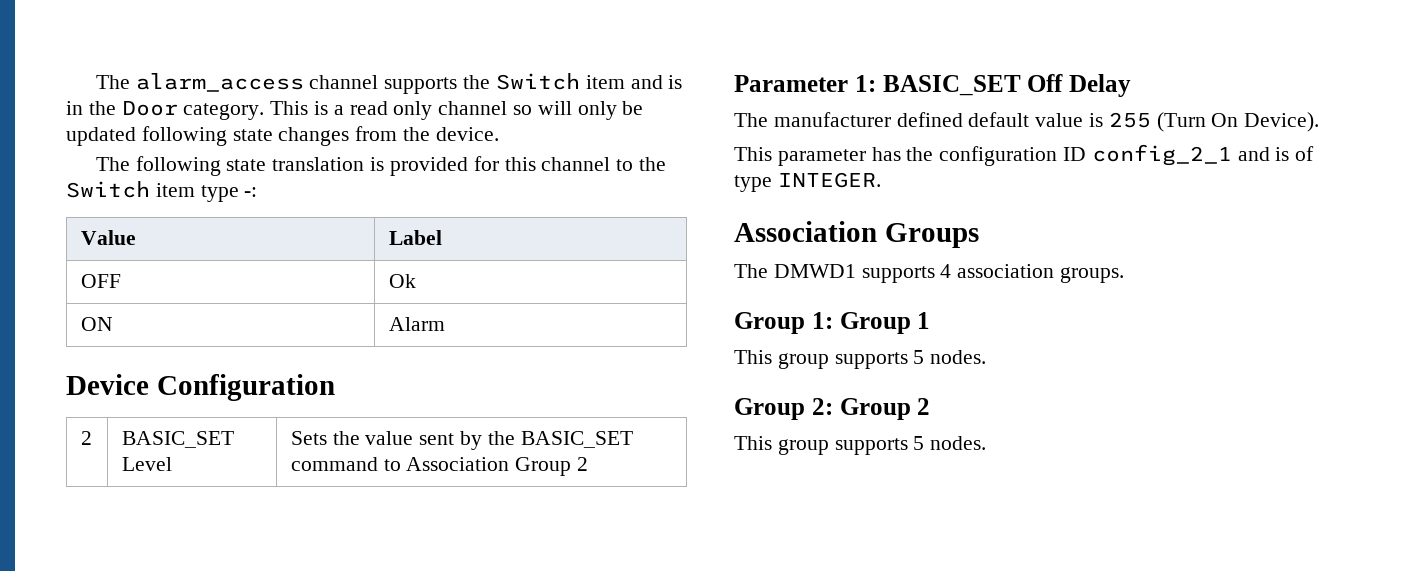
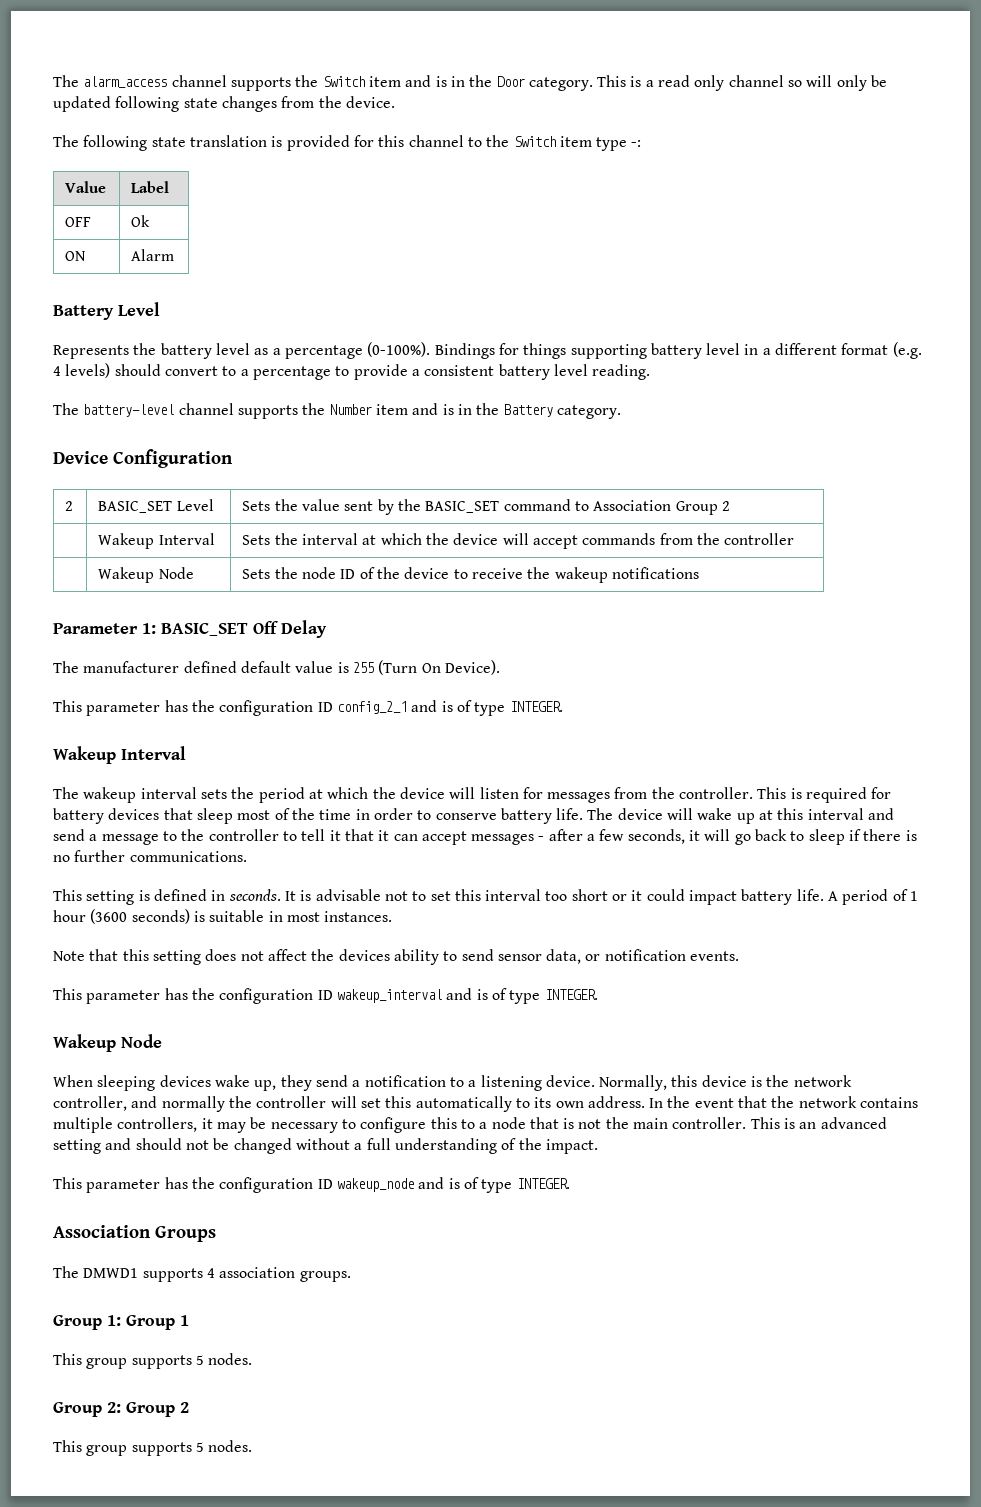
+ Battery Level
+ Represents the battery level as a percentage (0-100%). Bindings for things supporting battery level in a different format (e.g. 4 levels) should convert to a percentage to provide a consistent battery level reading.
+ The battery-level channel supports the Number item and is in the Battery category.
+ | Wakeup Interval | Sets the interval at which the device will accept commands from the controller
+ | Wakeup Node | Sets the node ID of the device to receive the wakeup notifications
  This parameter has the configuration ID config_2_1 and is of type INTEGER.
+ Wakeup Interval
+ The wakeup interval sets the period at which the device will listen for messages from the controller. This is required for battery devices that sleep most of the time in order to conserve battery life. The device will wake up at this interval and send a message to the controller to tell it that it can accept messages - after a few seconds, it will go back to sleep if there is no further communications.
+ This setting is defined in seconds. It is advisable not to set this interval too short or it could impact battery life. A period of 1 hour (3600 seconds) is suitable in most instances.
+ Note that this setting does not affect the devices ability to send sensor data, or notification events.
+ This parameter has the configuration ID wakeup_interval and is of type INTEGER.
+ Wakeup Node
+ When sleeping devices wake up, they send a notification to a listening device. Normally, this device is the network controller, and normally the controller will set this automatically to its own address. In the event that the network contains multiple controllers, it may be necessary to configure this to a node that is not the main controller. This is an advanced setting and should not be changed without a full understanding of the impact.
+ This parameter has the configuration ID wakeup_node and is of type INTEGER.

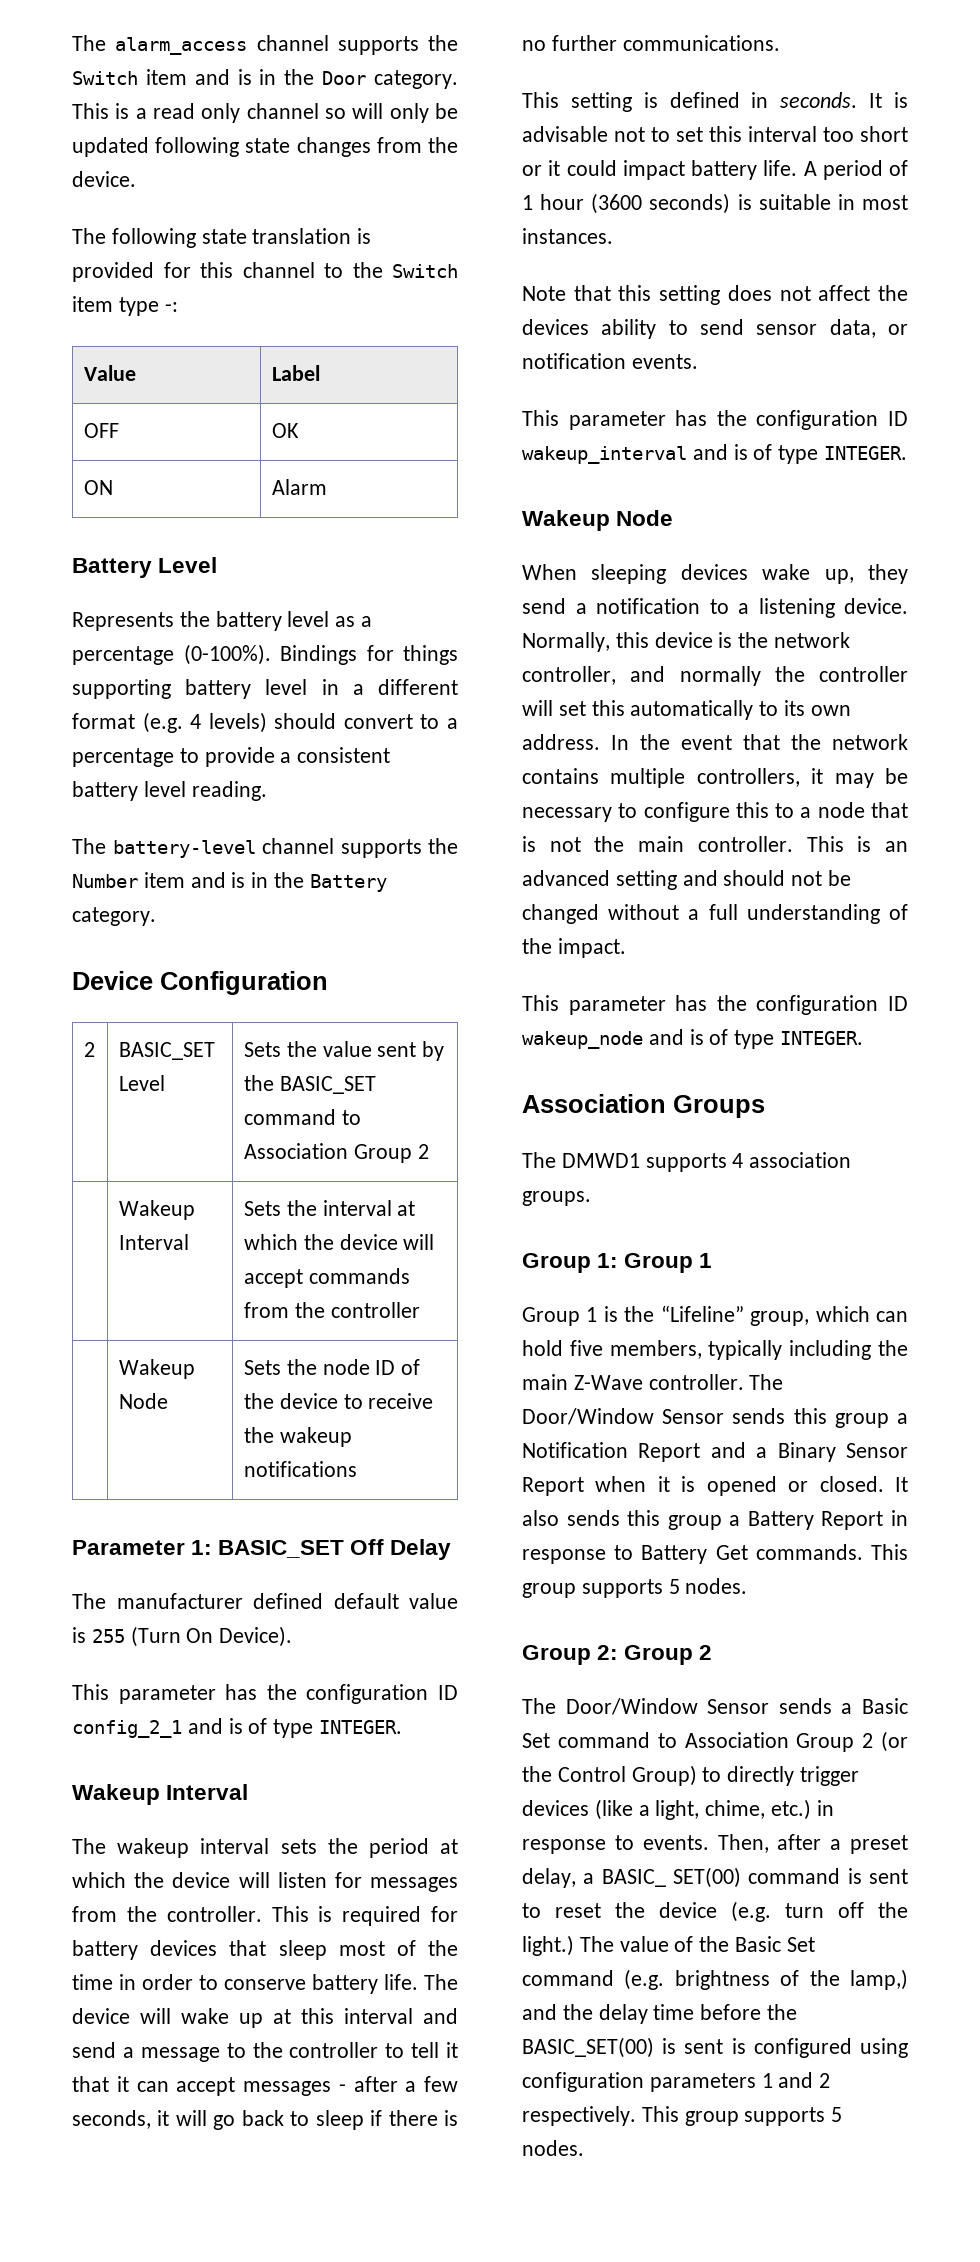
- OFF | Ok
+ OFF | OK
+ Group 1 is the “Lifeline” group, which can hold five members, typically including the main Z-Wave controller. The Door/Window Sensor sends this group a Notification Report and a Binary Sensor Report when it is opened or closed. It also sends this group a Battery Report in response to Battery Get commands.
+ The Door/Window Sensor sends a Basic Set command to Association Group 2 (or the Control Group) to directly trigger devices (like a light, chime, etc.) in response to events. Then, after a preset delay, a BASIC_ SET(00) command is sent to reset the device (e.g. turn off the light.) The value of the Basic Set command (e.g. brightness of the lamp,) and the delay time before the BASIC_SET(00) is sent is configured using configuration parameters 1 and 2 respectively.

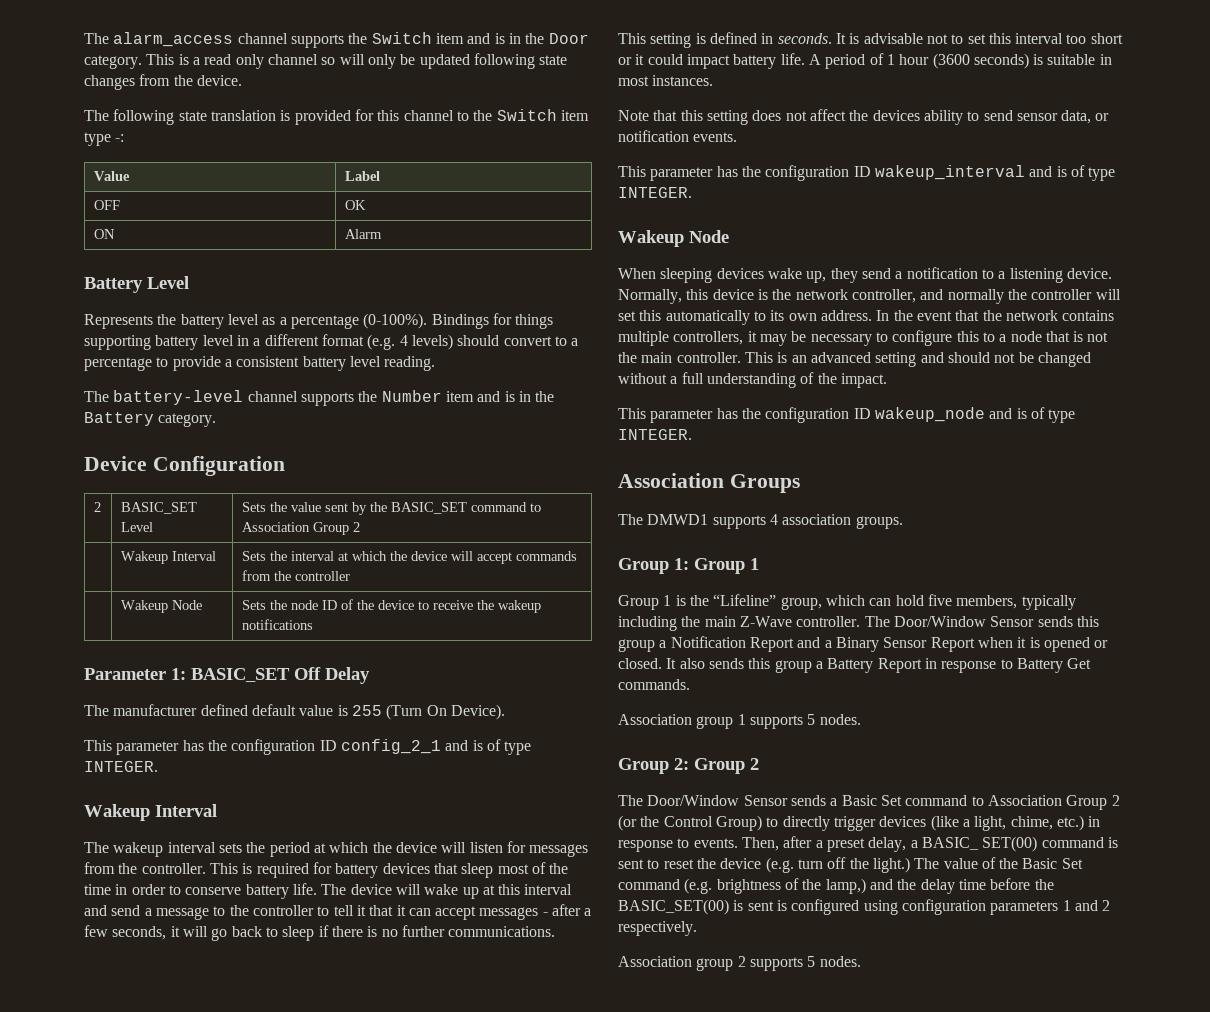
- It also sends this group a Battery Report in response to Battery Get commands. This group supports 5 nodes.
+ It also sends this group a Battery Report in response to Battery Get commands.
+ Association group 1 supports 5 nodes.
- The value of the Basic Set command (e.g. brightness of the lamp,) and the delay time before the BASIC_SET(00) is sent is configured using configuration parameters 1 and 2 respectively. This group supports 5 nodes.
+ The value of the Basic Set command (e.g. brightness of the lamp,) and the delay time before the BASIC_SET(00) is sent is configured using configuration parameters 1 and 2 respectively.
+ Association group 2 supports 5 nodes.

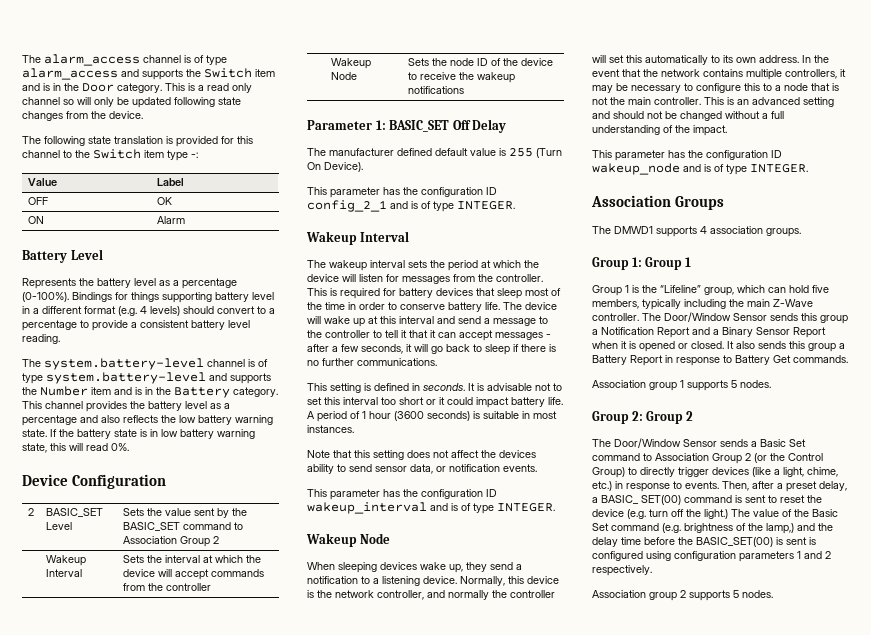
- The alarm_access channel supports the Switch item and is in the Door category.
+ The alarm_access channel is of type alarm_access and supports the Switch item and is in the Door category.
- The battery-level channel supports the Number item and is in the Battery category.
+ The system.battery-level channel is of type system.battery-level and supports the Number item and is in the Battery category. This channel provides the battery level as a percentage and also reflects the low battery warning state. If the battery state is in low battery warning state, this will read 0%.

